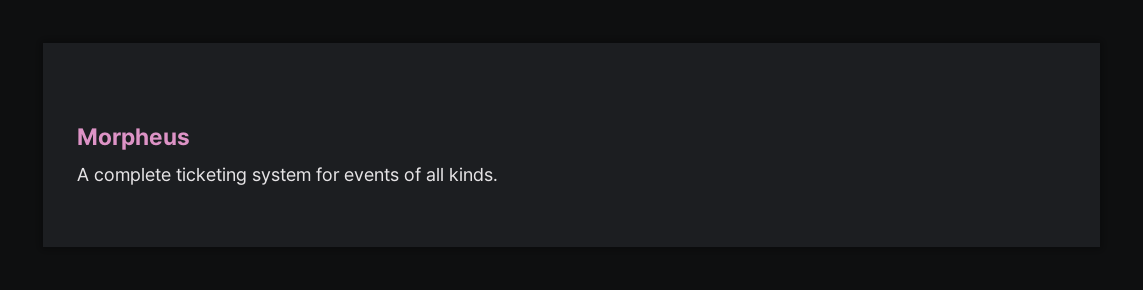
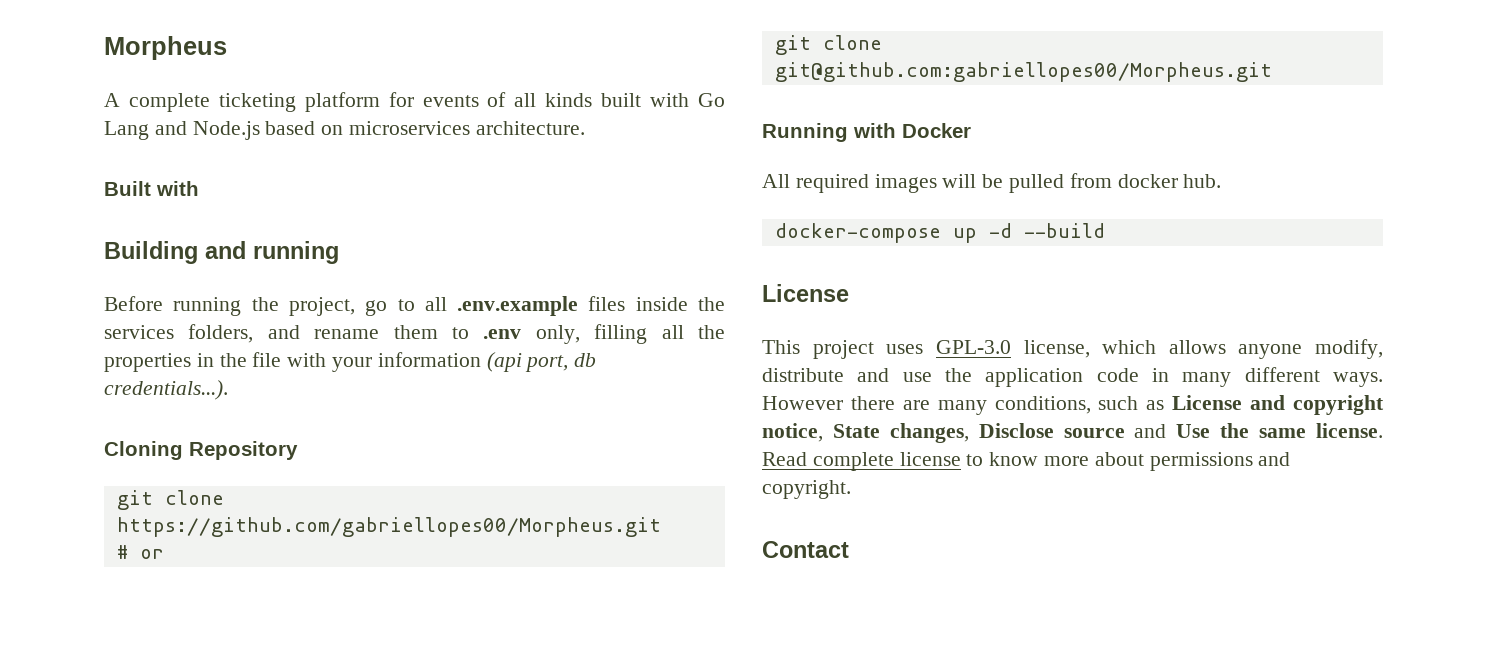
- A complete ticketing system for events of all kinds.
+ A complete ticketing platform for events of all kinds built with Go Lang and Node.js based on microservices architecture.
+ Built with
+ Building and running
+ Before running the project, go to all .env.example files inside the services folders, and rename them to .env only, filling all the properties in the file with your information (api port, db credentials...).
+ Cloning Repository
+ git clone https://github.com/gabriellopes00/Morpheus.git
+ # or
+ git clone git@github.com:gabriellopes00/Morpheus.git
+ Running with Docker
+ All required images will be pulled from docker hub.
+ docker-compose up -d --build
+ License
+ This project uses GPL-3.0 license, which allows anyone modify, distribute and use the application code in many different ways. However there are many conditions, such as License and copyright notice, State changes, Disclose source and Use the same license. Read complete license to know more about permissions and copyright.
+ Contact

